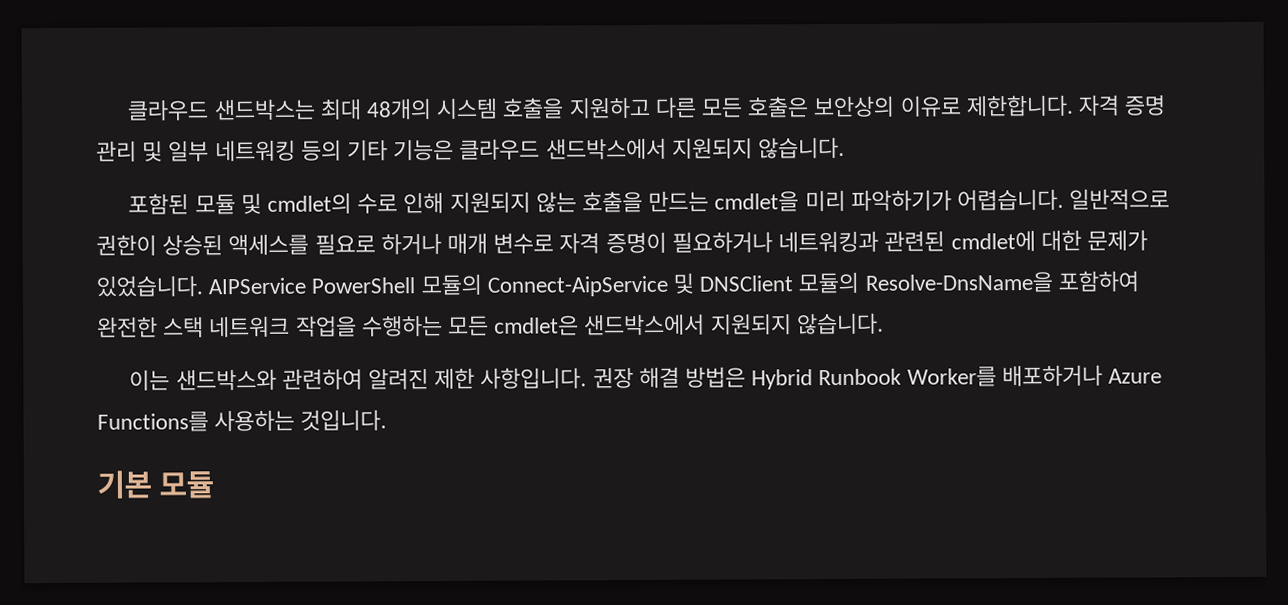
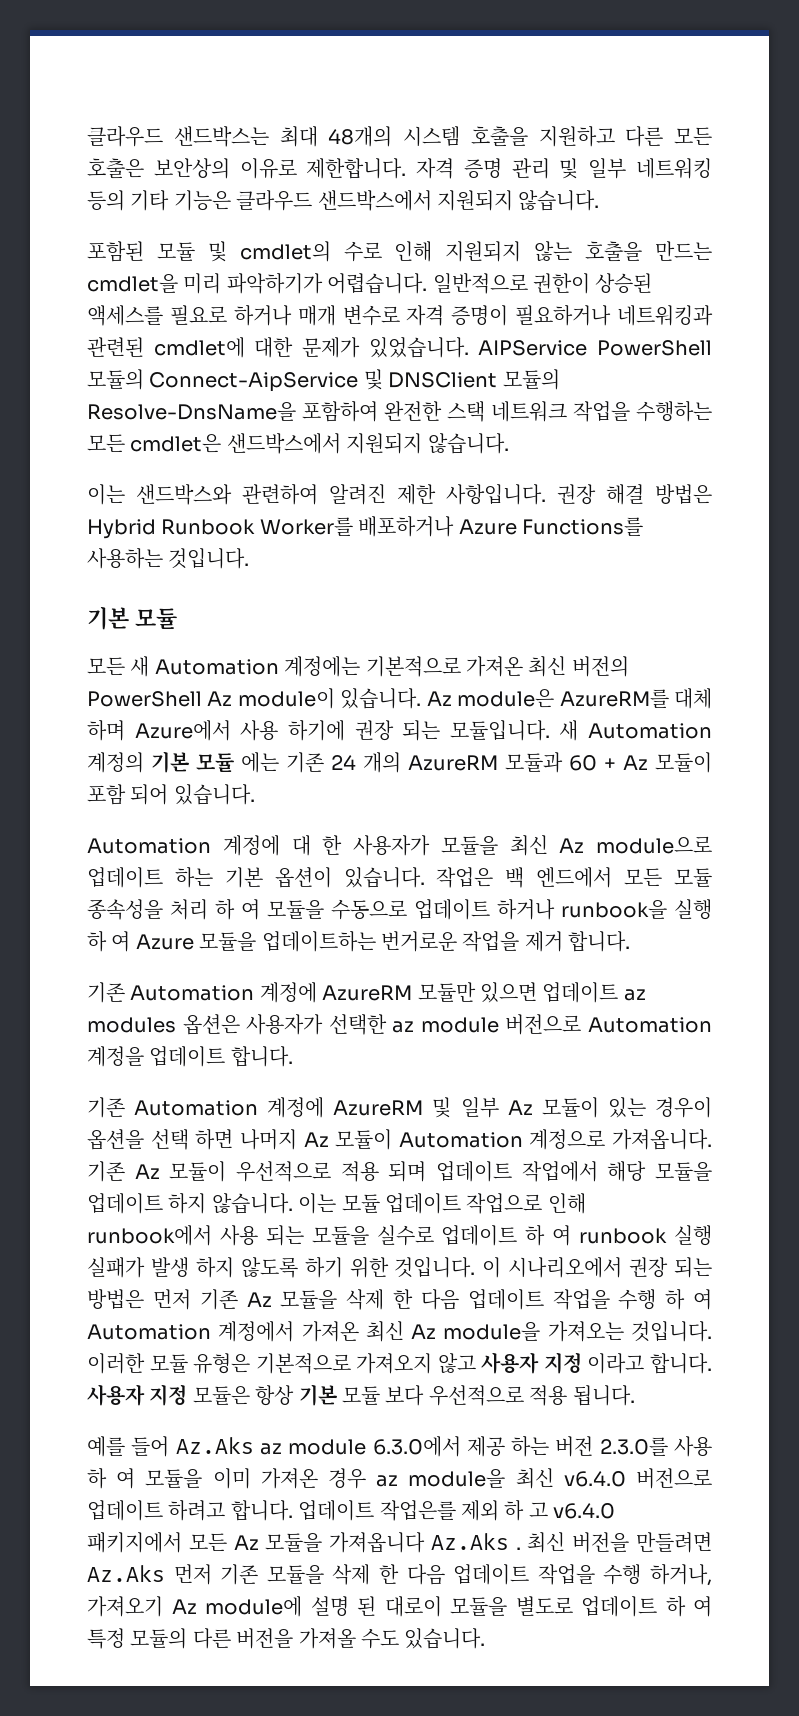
+ 모든 새 Automation 계정에는 기본적으로 가져온 최신 버전의 PowerShell Az module이 있습니다. Az module은 AzureRM를 대체 하며 Azure에서 사용 하기에 권장 되는 모듈입니다. 새 Automation 계정의 기본 모듈 에는 기존 24 개의 AzureRM 모듈과 60 + Az 모듈이 포함 되어 있습니다.
+ Automation 계정에 대 한 사용자가 모듈을 최신 Az module으로 업데이트 하는 기본 옵션이 있습니다. 작업은 백 엔드에서 모든 모듈 종속성을 처리 하 여 모듈을 수동으로 업데이트 하거나 runbook을 실행 하 여 Azure 모듈을 업데이트하는 번거로운 작업을 제거 합니다.
+ 기존 Automation 계정에 AzureRM 모듈만 있으면 업데이트 az modules 옵션은 사용자가 선택한 az module 버전으로 Automation 계정을 업데이트 합니다.
+ 기존 Automation 계정에 AzureRM 및 일부 Az 모듈이 있는 경우이 옵션을 선택 하면 나머지 Az 모듈이 Automation 계정으로 가져옵니다. 기존 Az 모듈이 우선적으로 적용 되며 업데이트 작업에서 해당 모듈을 업데이트 하지 않습니다. 이는 모듈 업데이트 작업으로 인해 runbook에서 사용 되는 모듈을 실수로 업데이트 하 여 runbook 실행 실패가 발생 하지 않도록 하기 위한 것입니다. 이 시나리오에서 권장 되는 방법은 먼저 기존 Az 모듈을 삭제 한 다음 업데이트 작업을 수행 하 여 Automation 계정에서 가져온 최신 Az module을 가져오는 것입니다. 이러한 모듈 유형은 기본적으로 가져오지 않고 사용자 지정 이라고 합니다. 사용자 지정 모듈은 항상 기본 모듈 보다 우선적으로 적용 됩니다.
+ 예를 들어 Az.Aks az module 6.3.0에서 제공 하는 버전 2.3.0를 사용 하 여 모듈을 이미 가져온 경우 az module을 최신 v6.4.0 버전으로 업데이트 하려고 합니다. 업데이트 작업은를 제외 하 고 v6.4.0 패키지에서 모든 Az 모듈을 가져옵니다 Az.Aks . 최신 버전을 만들려면 Az.Aks 먼저 기존 모듈을 삭제 한 다음 업데이트 작업을 수행 하거나, 가져오기 Az module에 설명 된 대로이 모듈을 별도로 업데이트 하 여 특정 모듈의 다른 버전을 가져올 수도 있습니다.

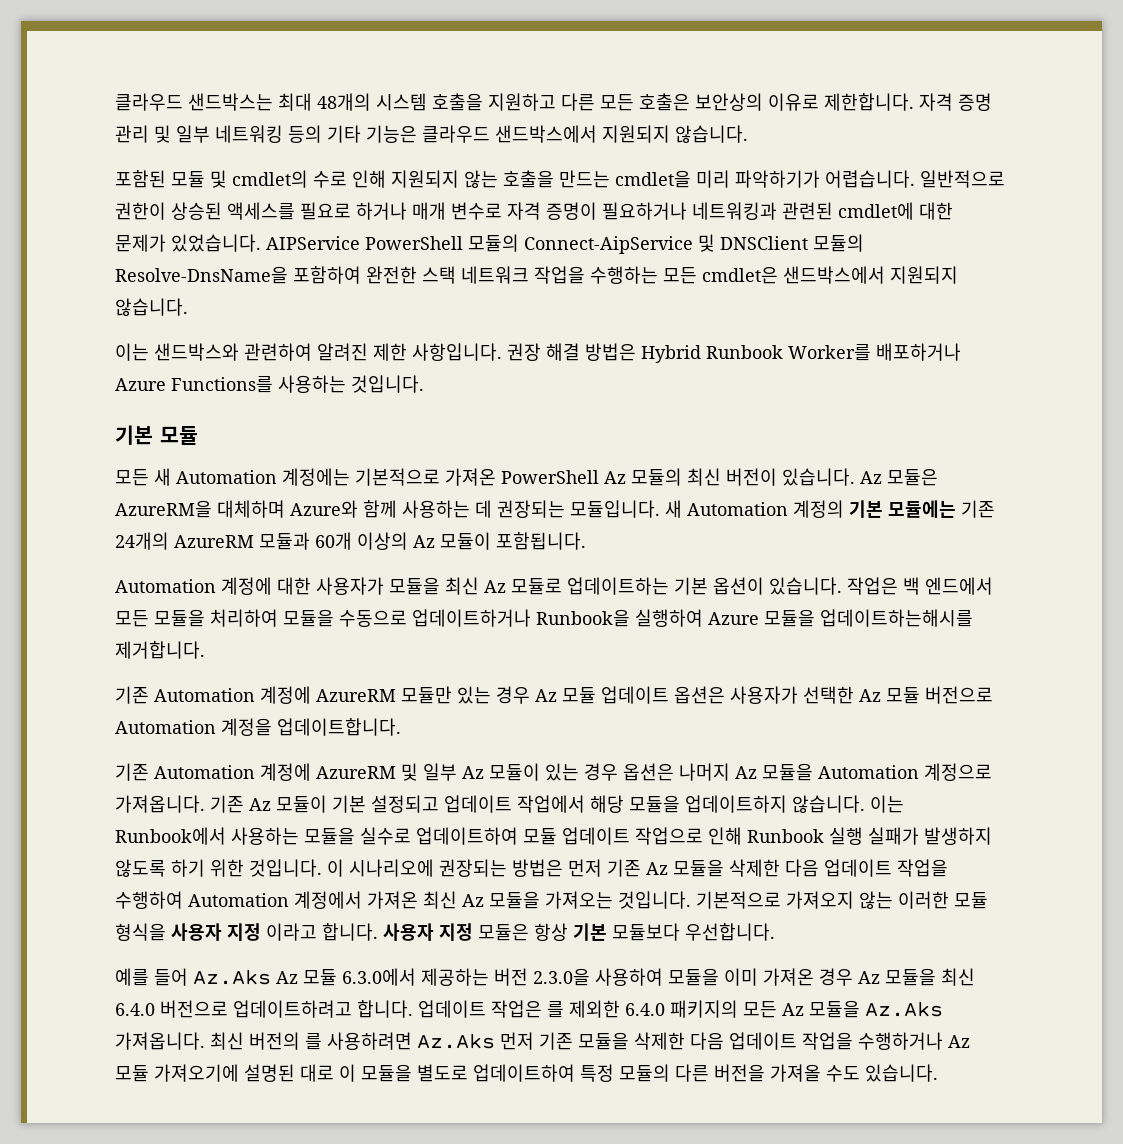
- 모든 새 Automation 계정에는 기본적으로 가져온 최신 버전의 PowerShell Az module이 있습니다. Az module은 AzureRM를 대체 하며 Azure에서 사용 하기에 권장 되는 모듈입니다.
+ 모든 새 Automation 계정에는 기본적으로 가져온 PowerShell Az 모듈의 최신 버전이 있습니다. Az 모듈은 AzureRM을 대체하며 Azure와 함께 사용하는 데 권장되는 모듈입니다.
- 새 Automation 계정의 기본 모듈 에는 기존 24 개의 AzureRM 모듈과 60 + Az 모듈이 포함 되어 있습니다.
- Automation 계정에 대 한 사용자가 모듈을 최신 Az module으로 업데이트 하는 기본 옵션이 있습니다.
+ 새 Automation 계정의 기본 모듈에는 기존 24개의 AzureRM 모듈과 60개 이상의 Az 모듈이 포함됩니다.
+ Automation 계정에 대한 사용자가 모듈을 최신 Az 모듈로 업데이트하는 기본 옵션이 있습니다.
- 작업은 백 엔드에서 모든 모듈 종속성을 처리 하 여 모듈을 수동으로 업데이트 하거나 runbook을 실행 하 여 Azure 모듈을 업데이트하는 번거로운 작업을 제거 합니다.
+ 작업은 백 엔드에서 모든 모듈을 처리하여 모듈을 수동으로 업데이트하거나 Runbook을 실행하여 Azure 모듈을 업데이트하는해시를 제거합니다.
- 기존 Automation 계정에 AzureRM 모듈만 있으면 업데이트 az modules 옵션은 사용자가 선택한 az module 버전으로 Automation 계정을 업데이트 합니다.
+ 기존 Automation 계정에 AzureRM 모듈만 있는 경우 Az 모듈 업데이트 옵션은 사용자가 선택한 Az 모듈 버전으로 Automation 계정을 업데이트합니다.
- 기존 Automation 계정에 AzureRM 및 일부 Az 모듈이 있는 경우이 옵션을 선택 하면 나머지 Az 모듈이 Automation 계정으로 가져옵니다.
+ 기존 Automation 계정에 AzureRM 및 일부 Az 모듈이 있는 경우 옵션은 나머지 Az 모듈을 Automation 계정으로 가져옵니다.
- 기존 Az 모듈이 우선적으로 적용 되며 업데이트 작업에서 해당 모듈을 업데이트 하지 않습니다. 이는 모듈 업데이트 작업으로 인해 runbook에서 사용 되는 모듈을 실수로 업데이트 하 여 runbook 실행 실패가 발생 하지 않도록 하기 위한 것입니다.
+ 기존 Az 모듈이 기본 설정되고 업데이트 작업에서 해당 모듈을 업데이트하지 않습니다. 이는 Runbook에서 사용하는 모듈을 실수로 업데이트하여 모듈 업데이트 작업으로 인해 Runbook 실행 실패가 발생하지 않도록 하기 위한 것입니다.
- 이 시나리오에서 권장 되는 방법은 먼저 기존 Az 모듈을 삭제 한 다음 업데이트 작업을 수행 하 여 Automation 계정에서 가져온 최신 Az module을 가져오는 것입니다.
+ 이 시나리오에 권장되는 방법은 먼저 기존 Az 모듈을 삭제한 다음 업데이트 작업을 수행하여 Automation 계정에서 가져온 최신 Az 모듈을 가져오는 것입니다.
- 이러한 모듈 유형은 기본적으로 가져오지 않고 사용자 지정 이라고 합니다.
+ 기본적으로 가져오지 않는 이러한 모듈 형식을 사용자 지정 이라고 합니다.
- 사용자 지정 모듈은 항상 기본 모듈 보다 우선적으로 적용 됩니다.
- 예를 들어 Az.Aks az module 6.3.0에서 제공 하는 버전 2.3.0를 사용 하 여 모듈을 이미 가져온 경우 az module을 최신 v6.4.0 버전으로 업데이트 하려고 합니다. 업데이트 작업은를 제외 하 고 v6.4.0 패키지에서 모든 Az 모듈을 가져옵니다 Az.Aks . 최신 버전을 만들려면 Az.Aks 먼저 기존 모듈을 삭제 한 다음 업데이트 작업을 수행 하거나, 가져오기 Az module에 설명 된 대로이 모듈을 별도로 업데이트 하 여 특정 모듈의 다른 버전을 가져올 수도 있습니다.
+ 사용자 지정 모듈은 항상 기본 모듈보다 우선합니다.
+ 예를 들어 Az.Aks Az 모듈 6.3.0에서 제공하는 버전 2.3.0을 사용하여 모듈을 이미 가져온 경우 Az 모듈을 최신 6.4.0 버전으로 업데이트하려고 합니다. 업데이트 작업은 를 제외한 6.4.0 패키지의 모든 Az 모듈을 Az.Aks 가져옵니다. 최신 버전의 를 사용하려면 Az.Aks 먼저 기존 모듈을 삭제한 다음 업데이트 작업을 수행하거나 Az 모듈 가져오기에 설명된 대로 이 모듈을 별도로 업데이트하여 특정 모듈의 다른 버전을 가져올 수도 있습니다.

